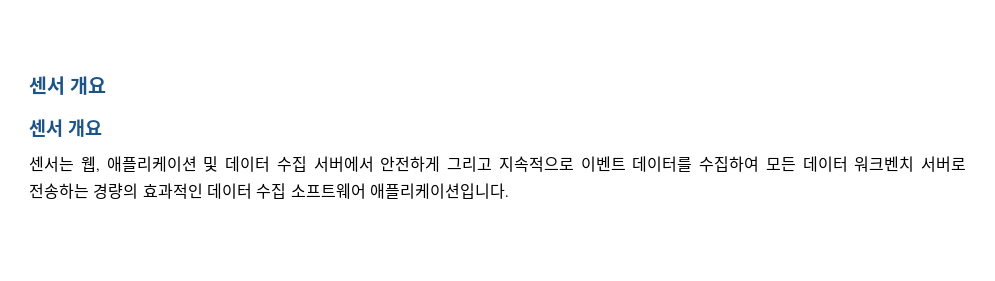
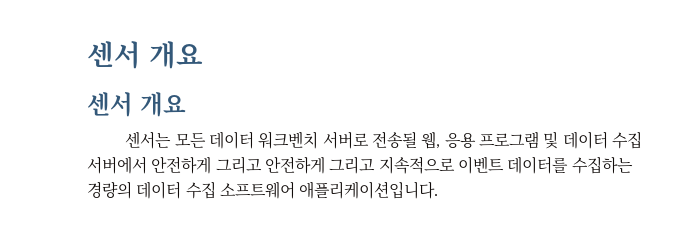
- 센서는 웹, 애플리케이션 및 데이터 수집 서버에서 안전하게 그리고 지속적으로 이벤트 데이터를 수집하여 모든 데이터 워크벤치 서버로 전송하는 경량의 효과적인 데이터 수집 소프트웨어 애플리케이션입니다.
+ 센서는 모든 데이터 워크벤치 서버로 전송될 웹, 응용 프로그램 및 데이터 수집 서버에서 안전하게 그리고 안전하게 그리고 지속적으로 이벤트 데이터를 수집하는 경량의 데이터 수집 소프트웨어 애플리케이션입니다.

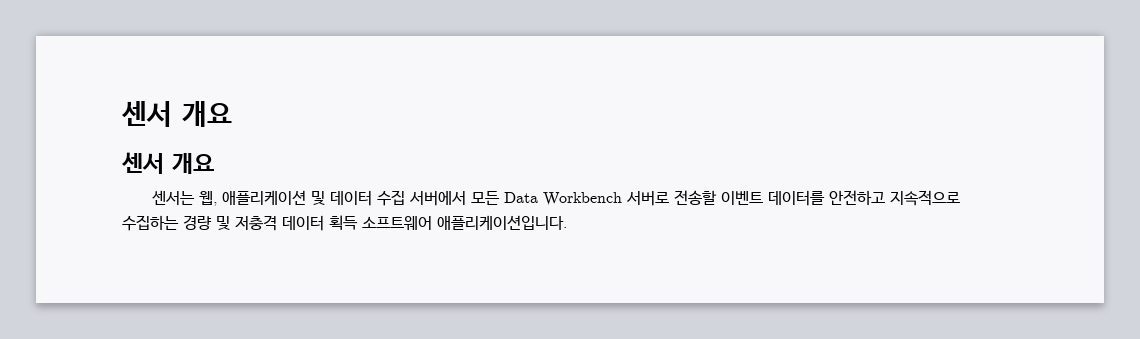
- 센서는 모든 데이터 워크벤치 서버로 전송될 웹, 응용 프로그램 및 데이터 수집 서버에서 안전하게 그리고 안전하게 그리고 지속적으로 이벤트 데이터를 수집하는 경량의 데이터 수집 소프트웨어 애플리케이션입니다.
+ 센서는 웹, 애플리케이션 및 데이터 수집 서버에서 모든 Data Workbench 서버로 전송할 이벤트 데이터를 안전하고 지속적으로 수집하는 경량 및 저충격 데이터 획득 소프트웨어 애플리케이션입니다.

